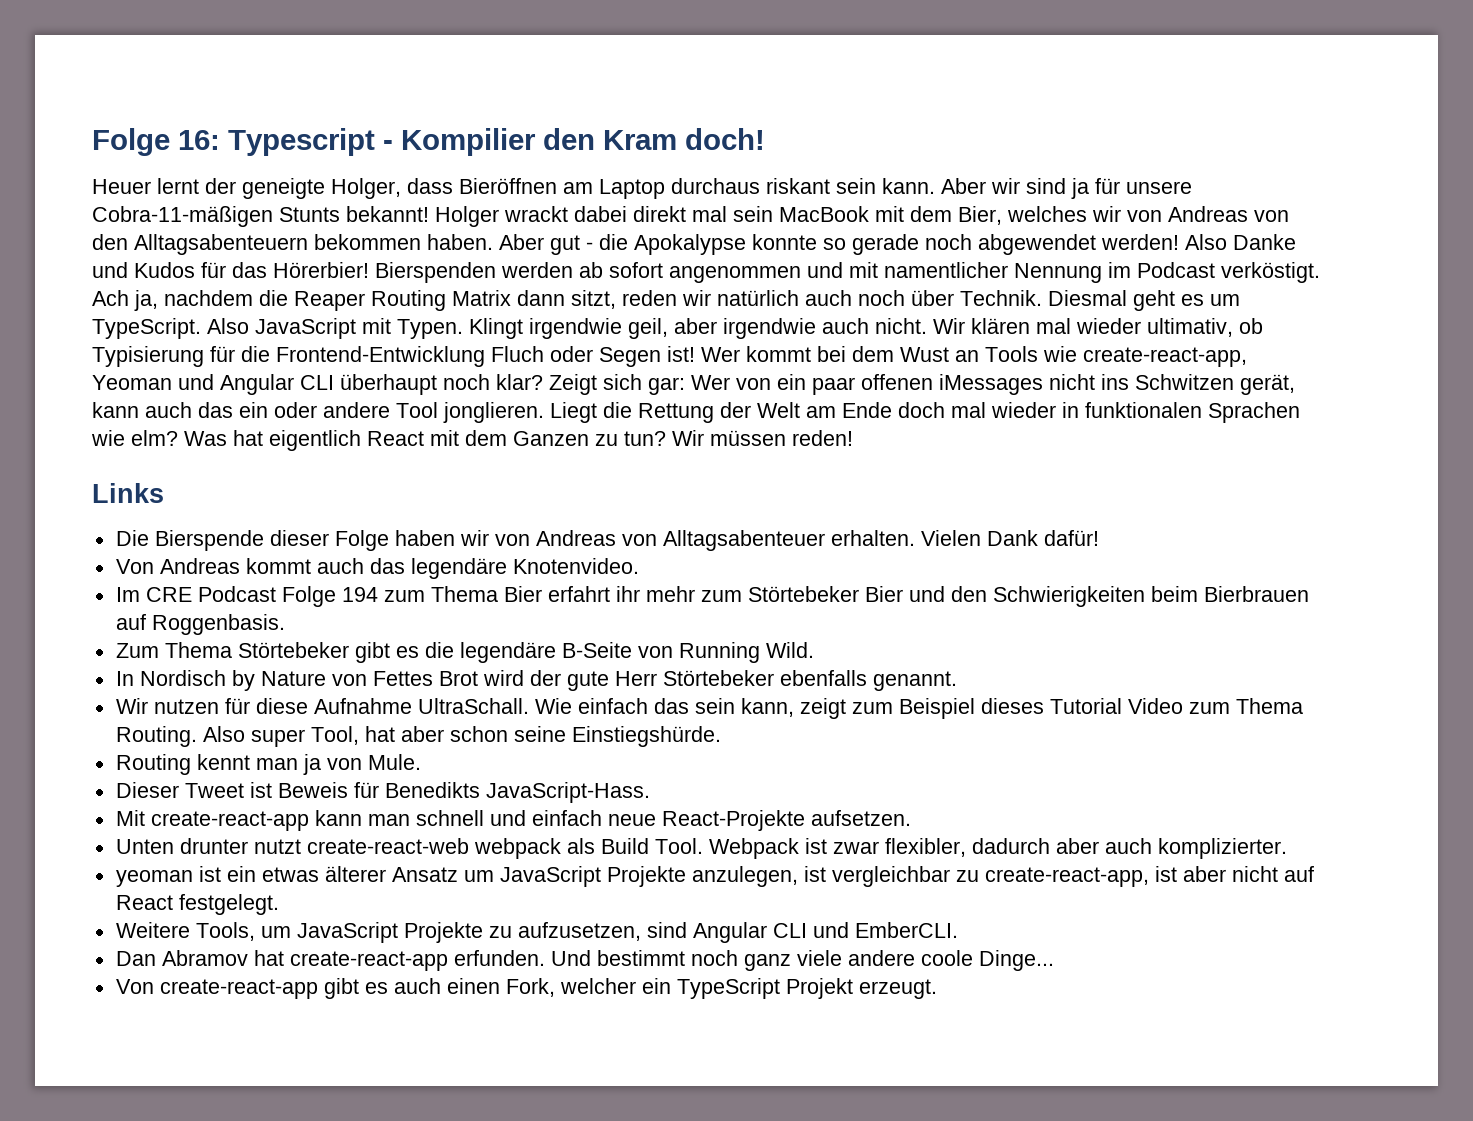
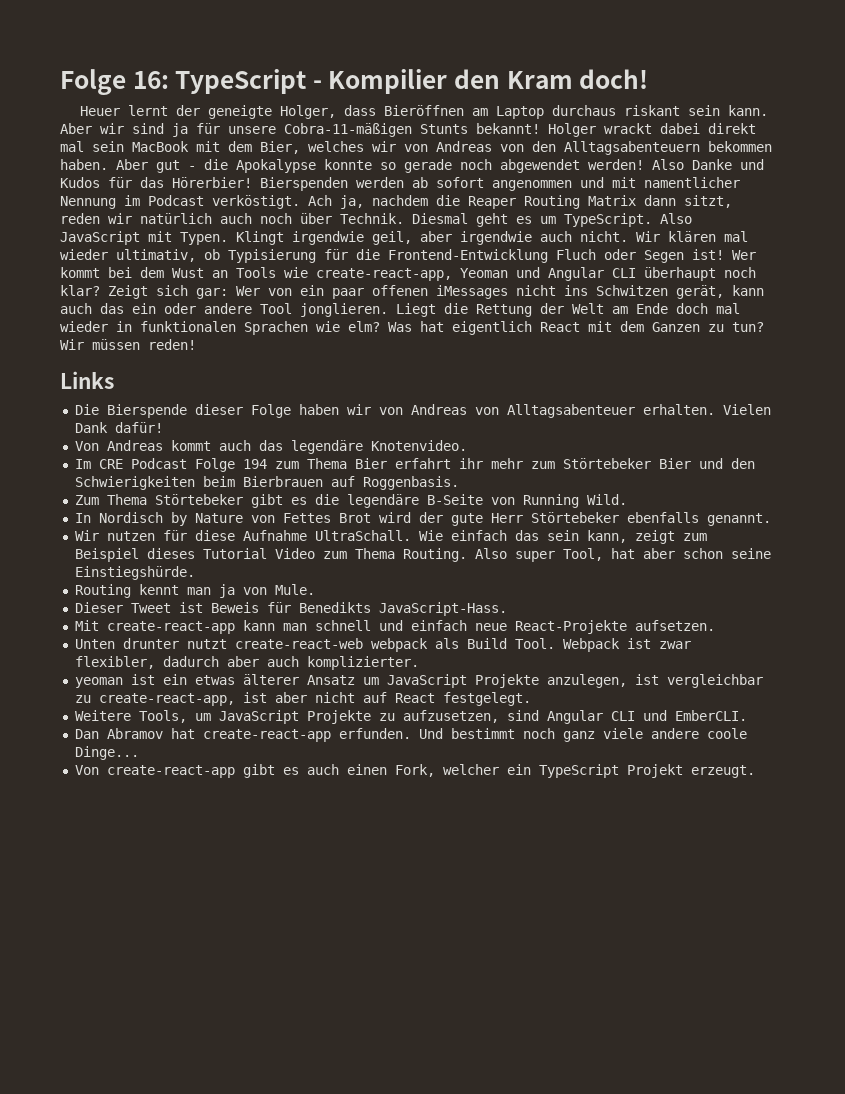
- Folge 16: Typescript - Kompilier den Kram doch!
+ Folge 16: TypeScript - Kompilier den Kram doch!

